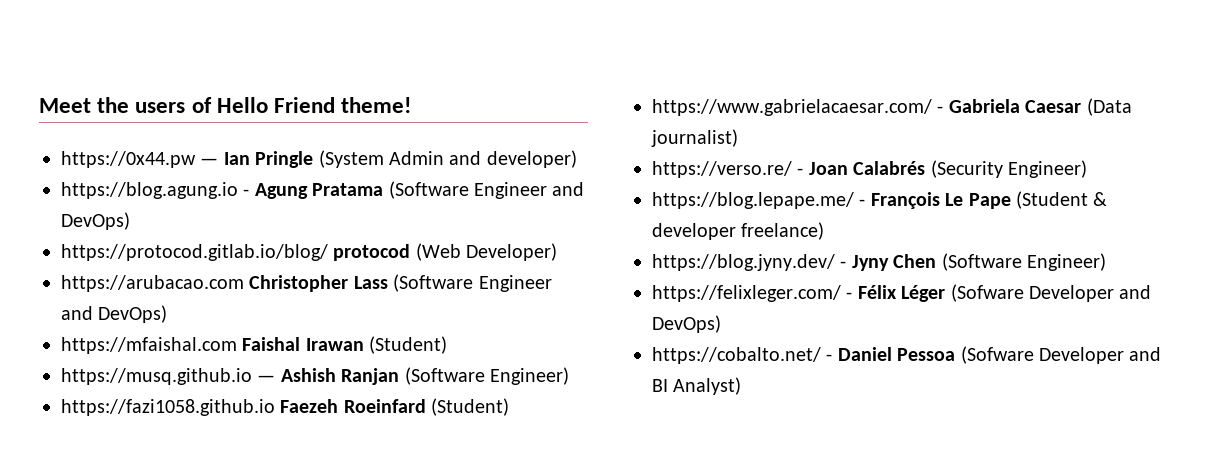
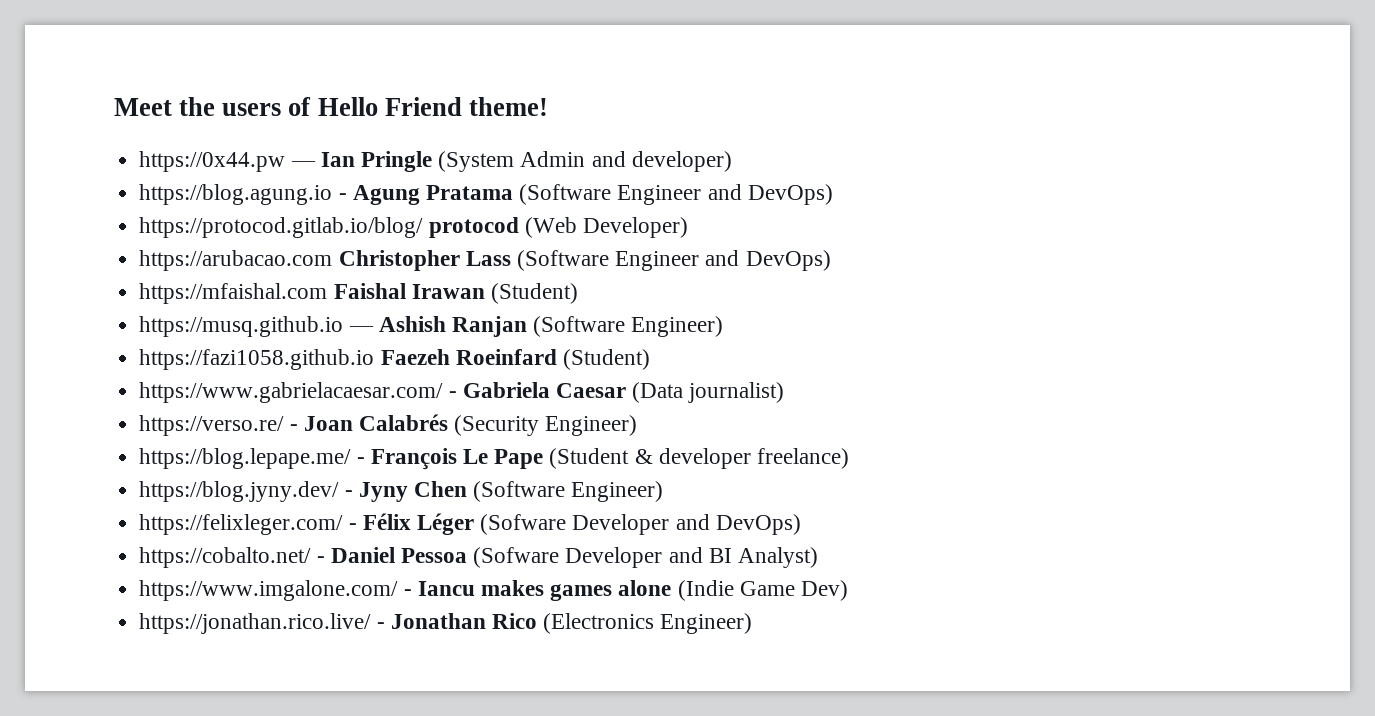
+ https://www.imgalone.com/ - Iancu makes games alone (Indie Game Dev)
+ https://jonathan.rico.live/ - Jonathan Rico (Electronics Engineer)

